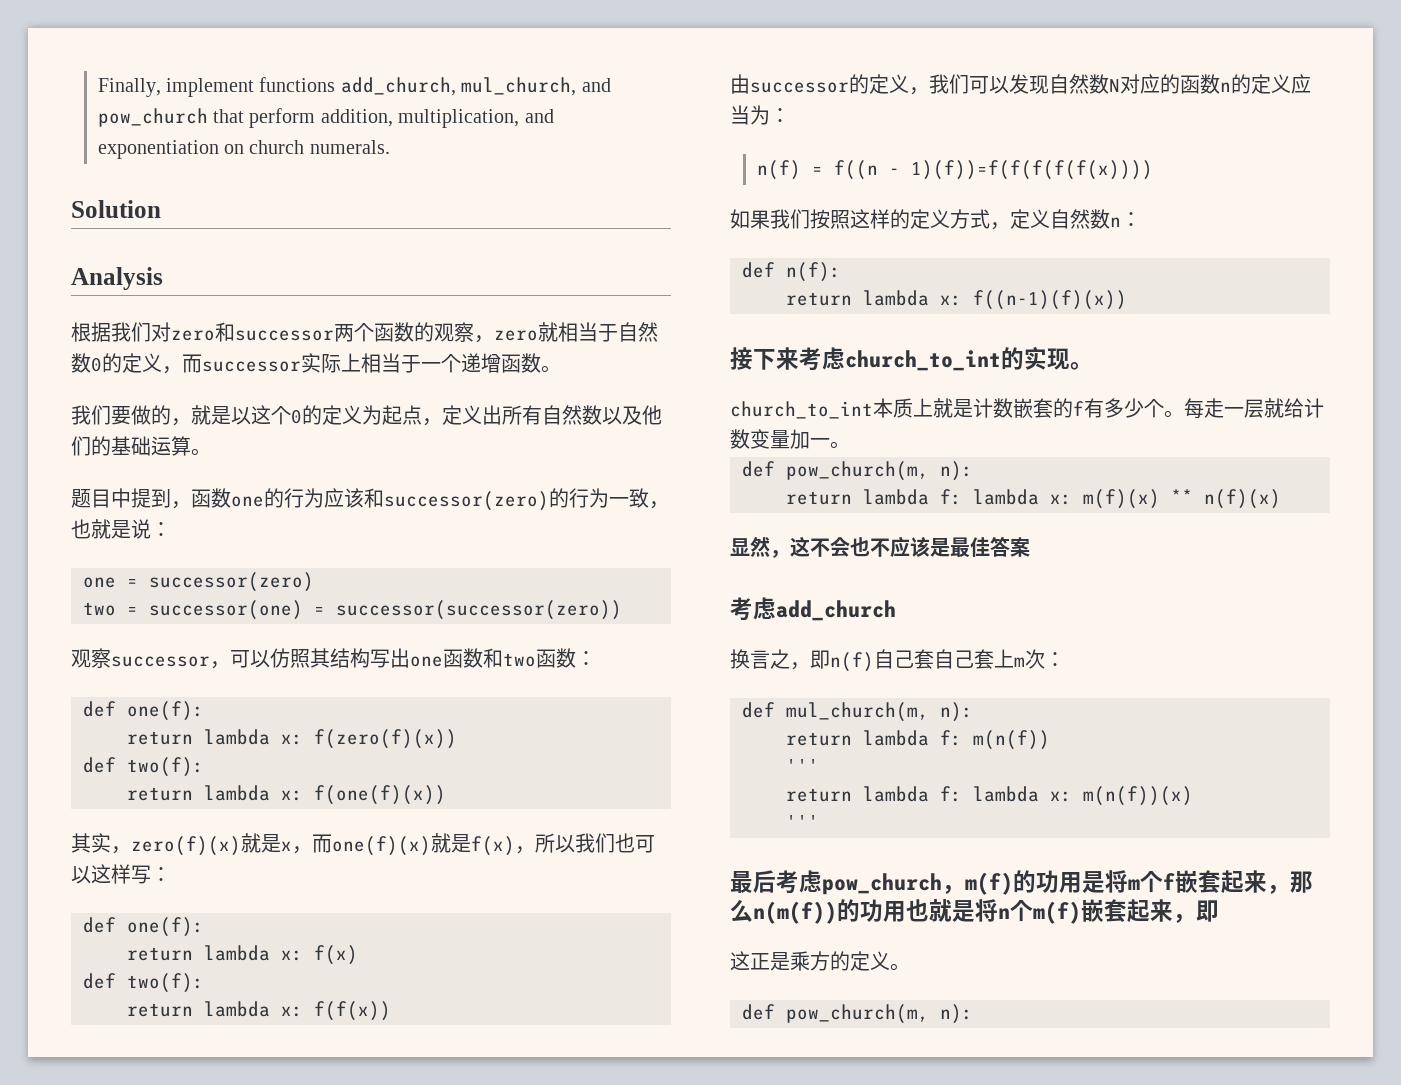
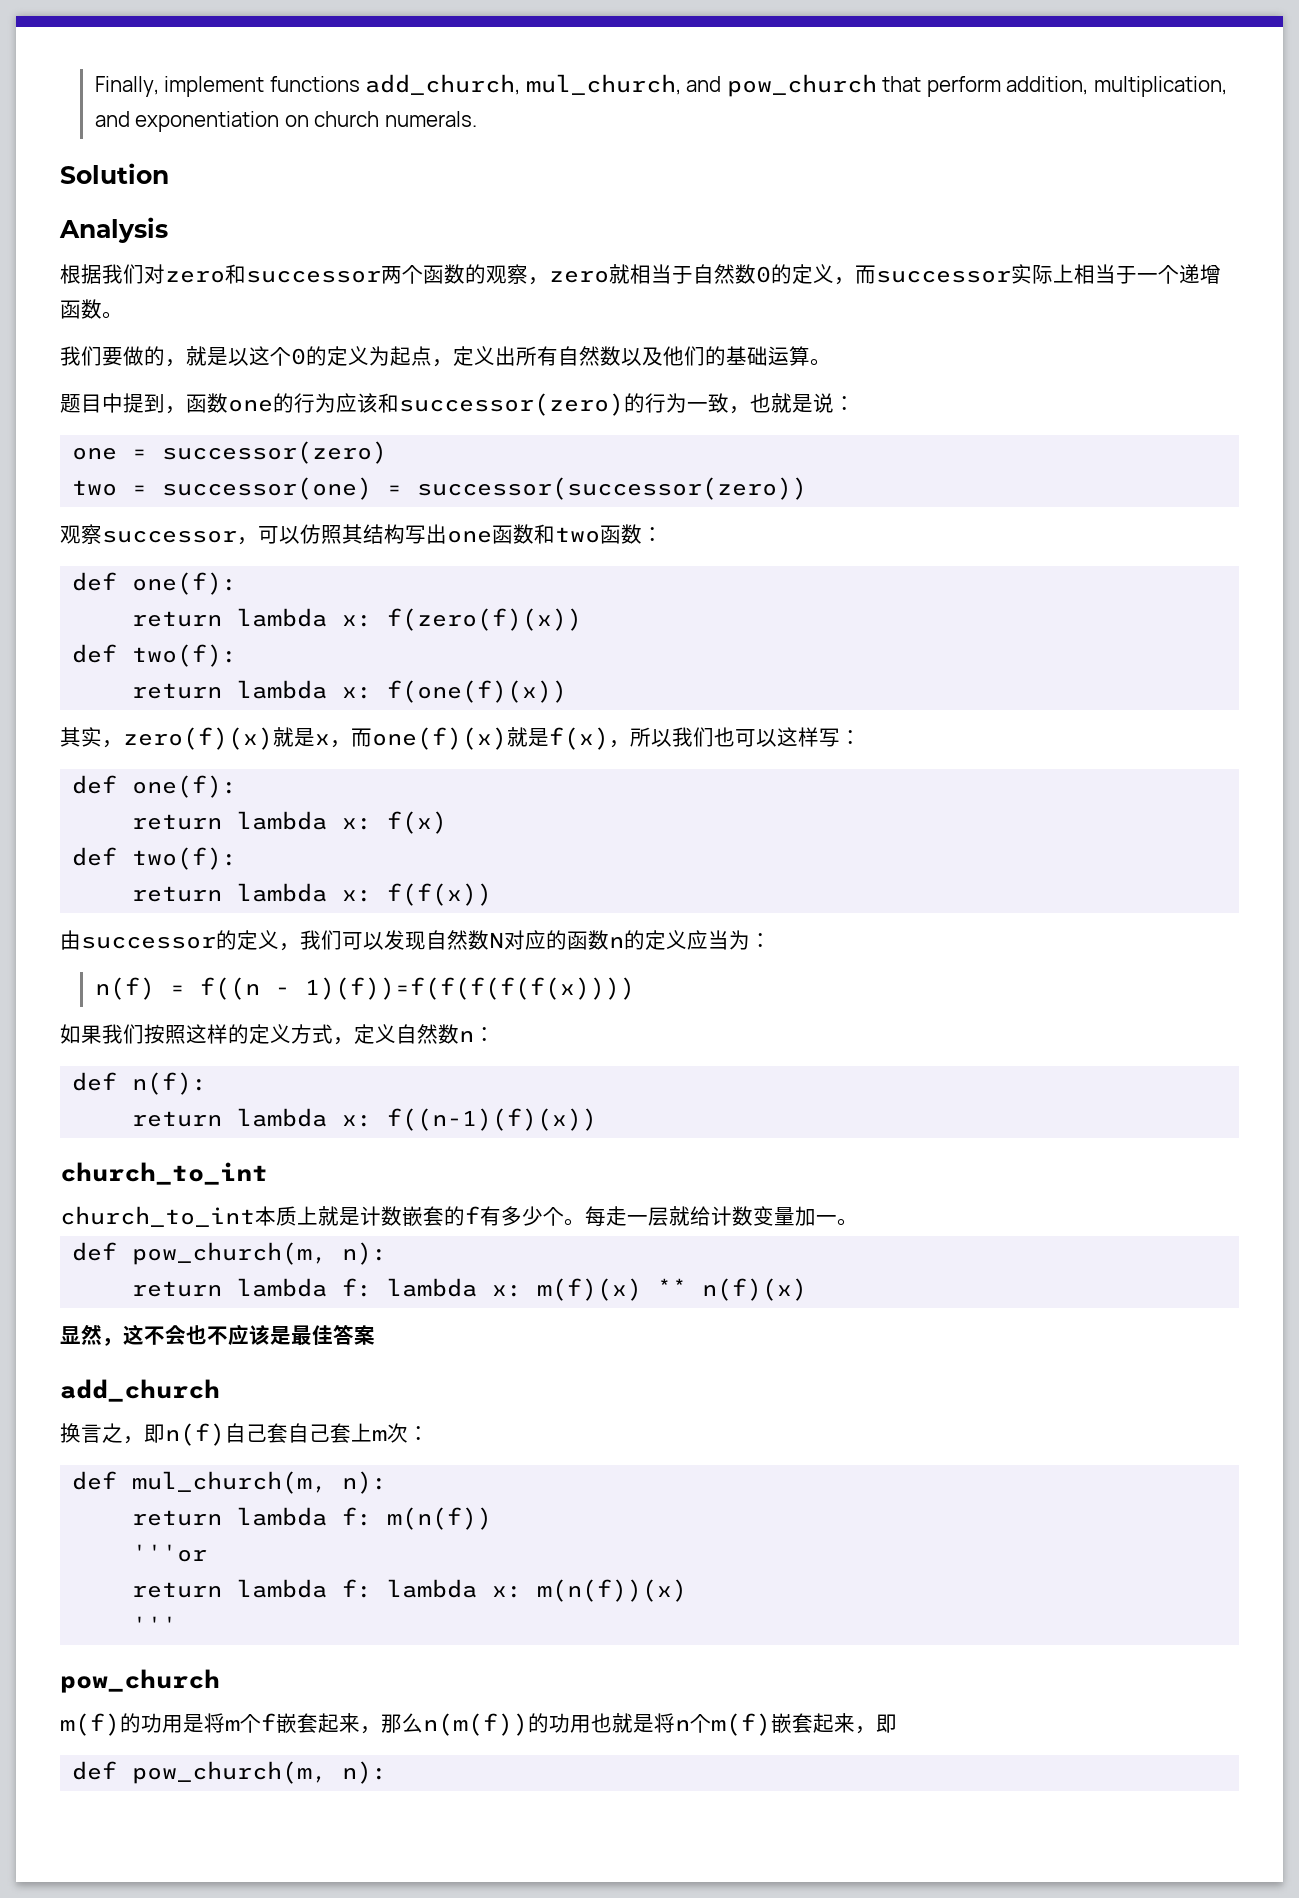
  return lambda x: f((n-1)(f)(x))
- 接下来考虑church_to_int的实现。
+ church_to_int
- 考虑add_church
+ add_church
  return lambda f: m(n(f))
- '''
+ '''or
  return lambda f: lambda x: m(n(f))(x)
  '''
- 最后考虑pow_church，m(f)的功用是将m个f嵌套起来，那么n(m(f))的功用也就是将n个m(f)嵌套起来，即
+ pow_church
+ m(f)的功用是将m个f嵌套起来，那么n(m(f))的功用也就是将n个m(f)嵌套起来，即
- 这正是乘方的定义。

